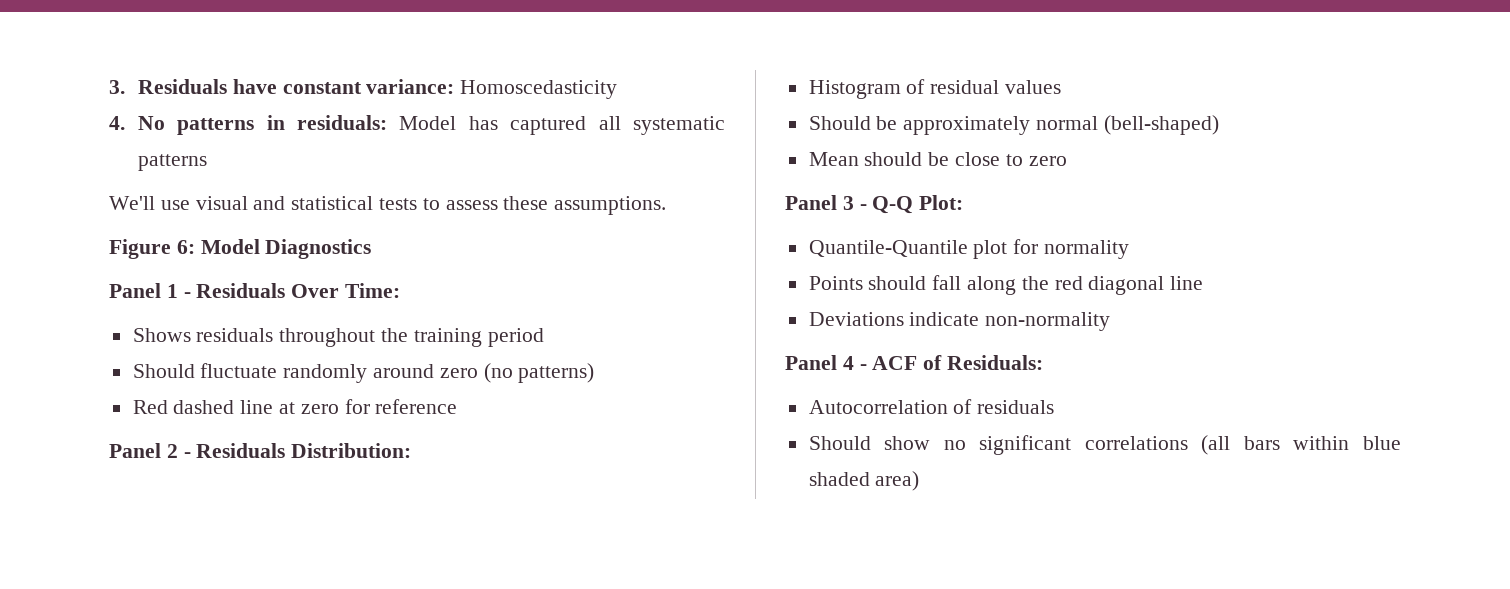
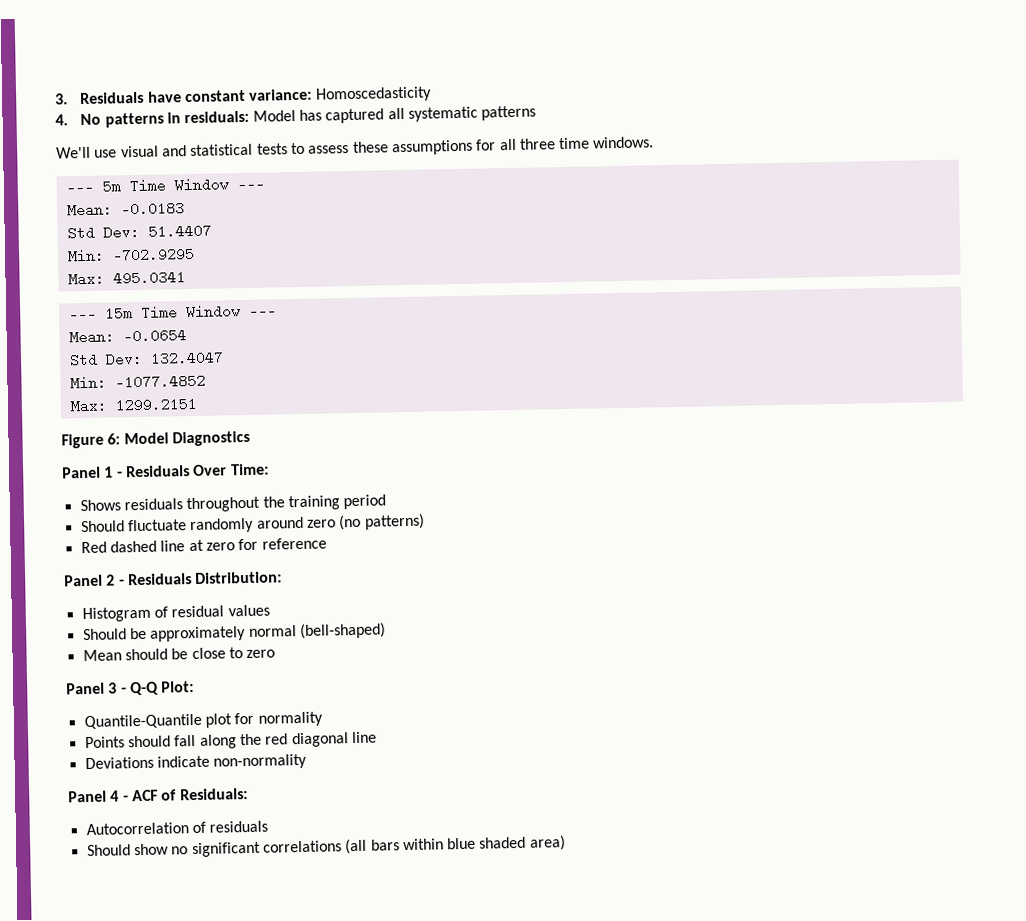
- We'll use visual and statistical tests to assess these assumptions.
+ We'll use visual and statistical tests to assess these assumptions for all three time windows.
+ --- 5m Time Window ---
+ Mean: -0.0183
+ Std Dev: 51.4407
+ Min: -702.9295
+ Max: 495.0341
+ --- 15m Time Window ---
+ Mean: -0.0654
+ Std Dev: 132.4047
+ Min: -1077.4852
+ Max: 1299.2151

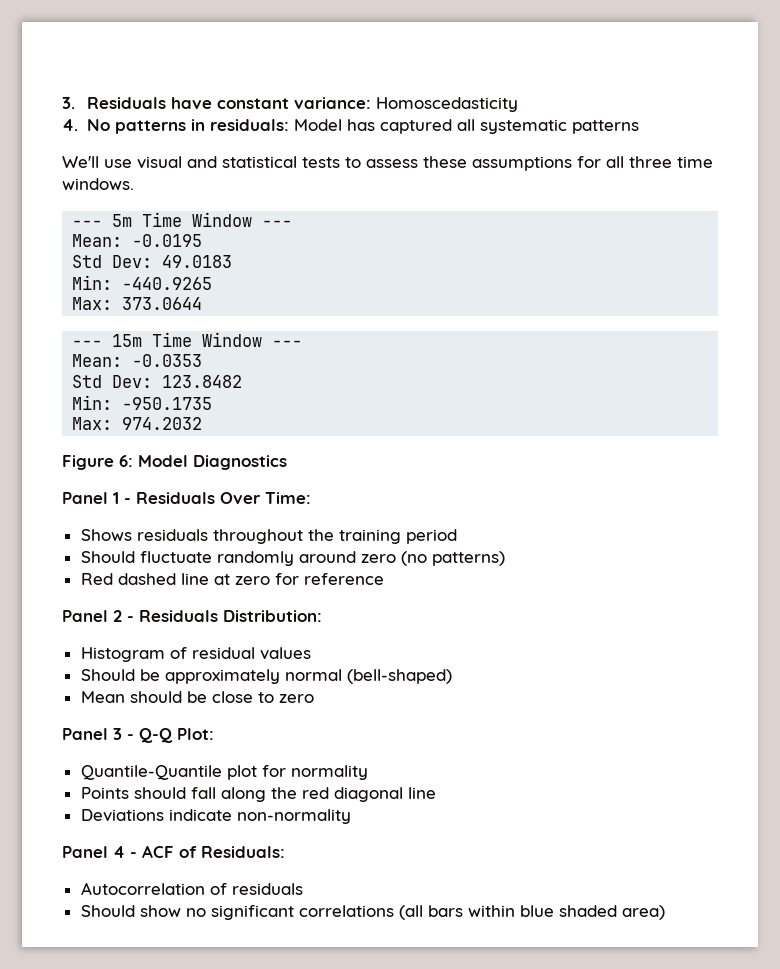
- Mean: -0.0183
- Std Dev: 51.4407
- Min: -702.9295
- Max: 495.0341
+ Mean: -0.0195
+ Std Dev: 49.0183
+ Min: -440.9265
+ Max: 373.0644
- Mean: -0.0654
- Std Dev: 132.4047
- Min: -1077.4852
- Max: 1299.2151
+ Mean: -0.0353
+ Std Dev: 123.8482
+ Min: -950.1735
+ Max: 974.2032

